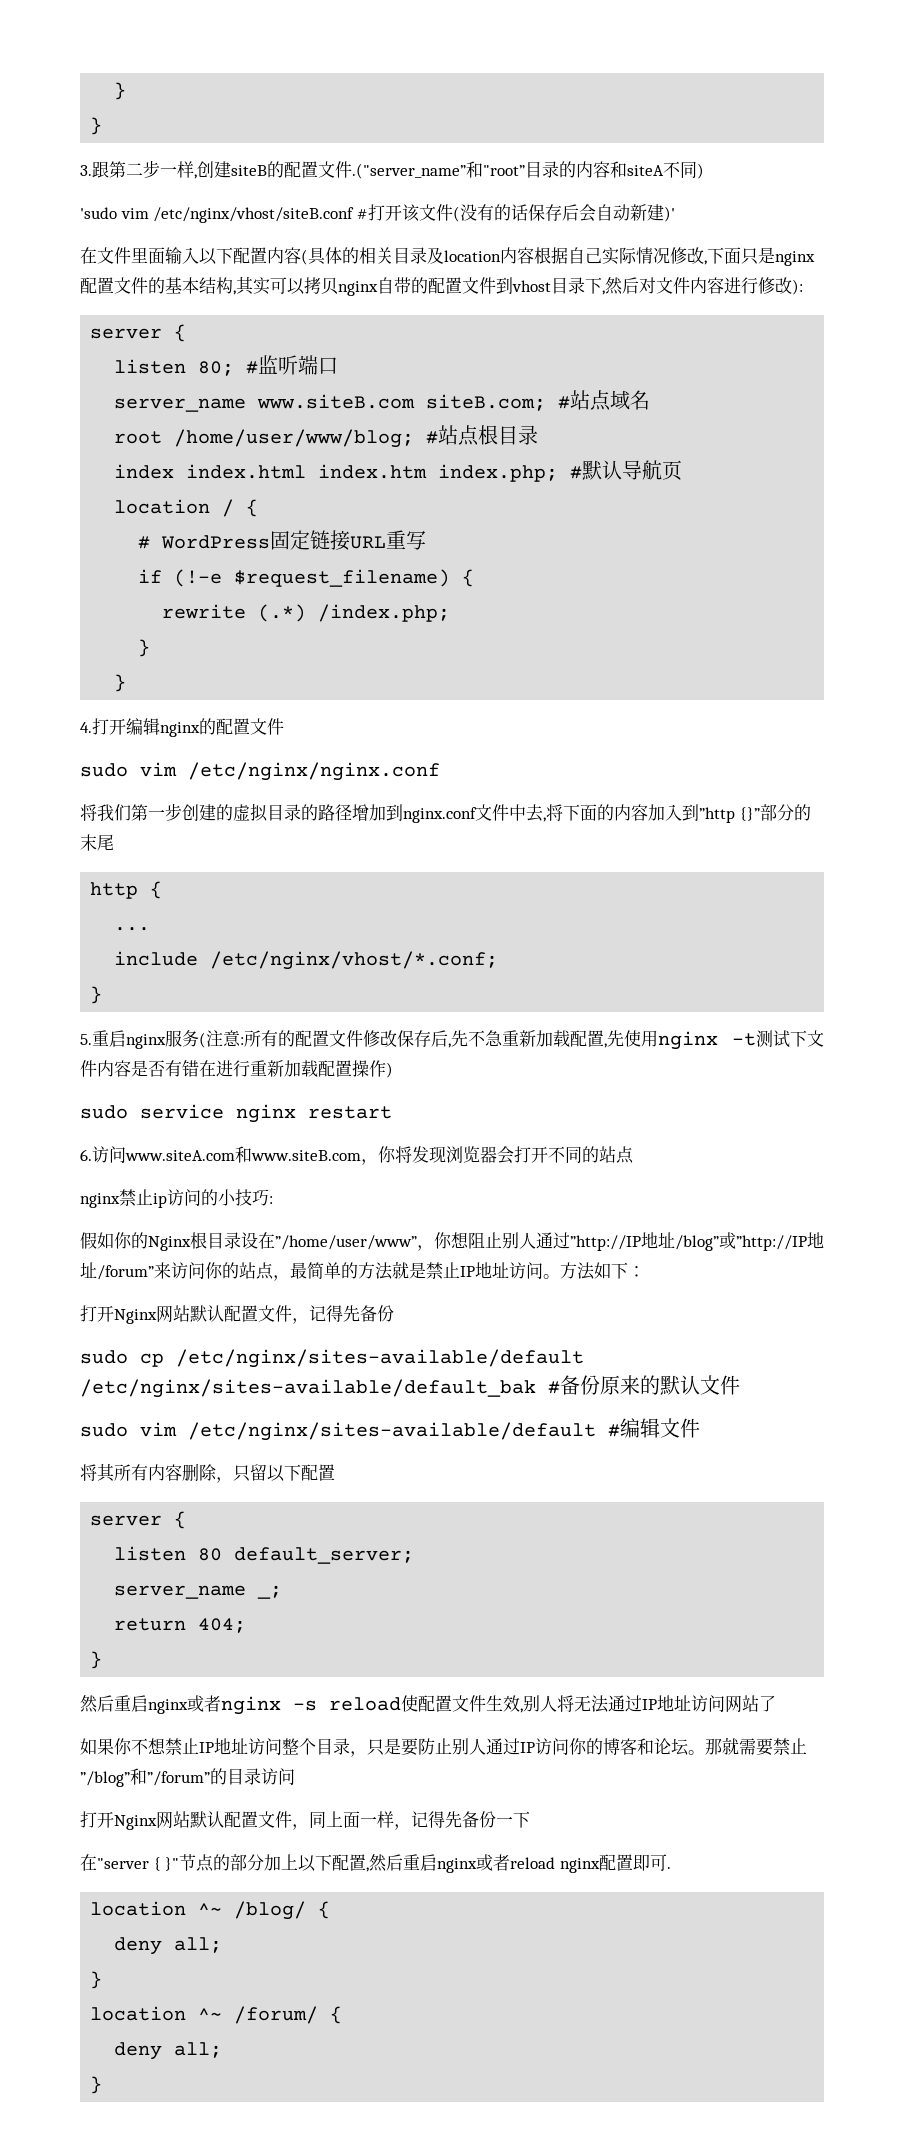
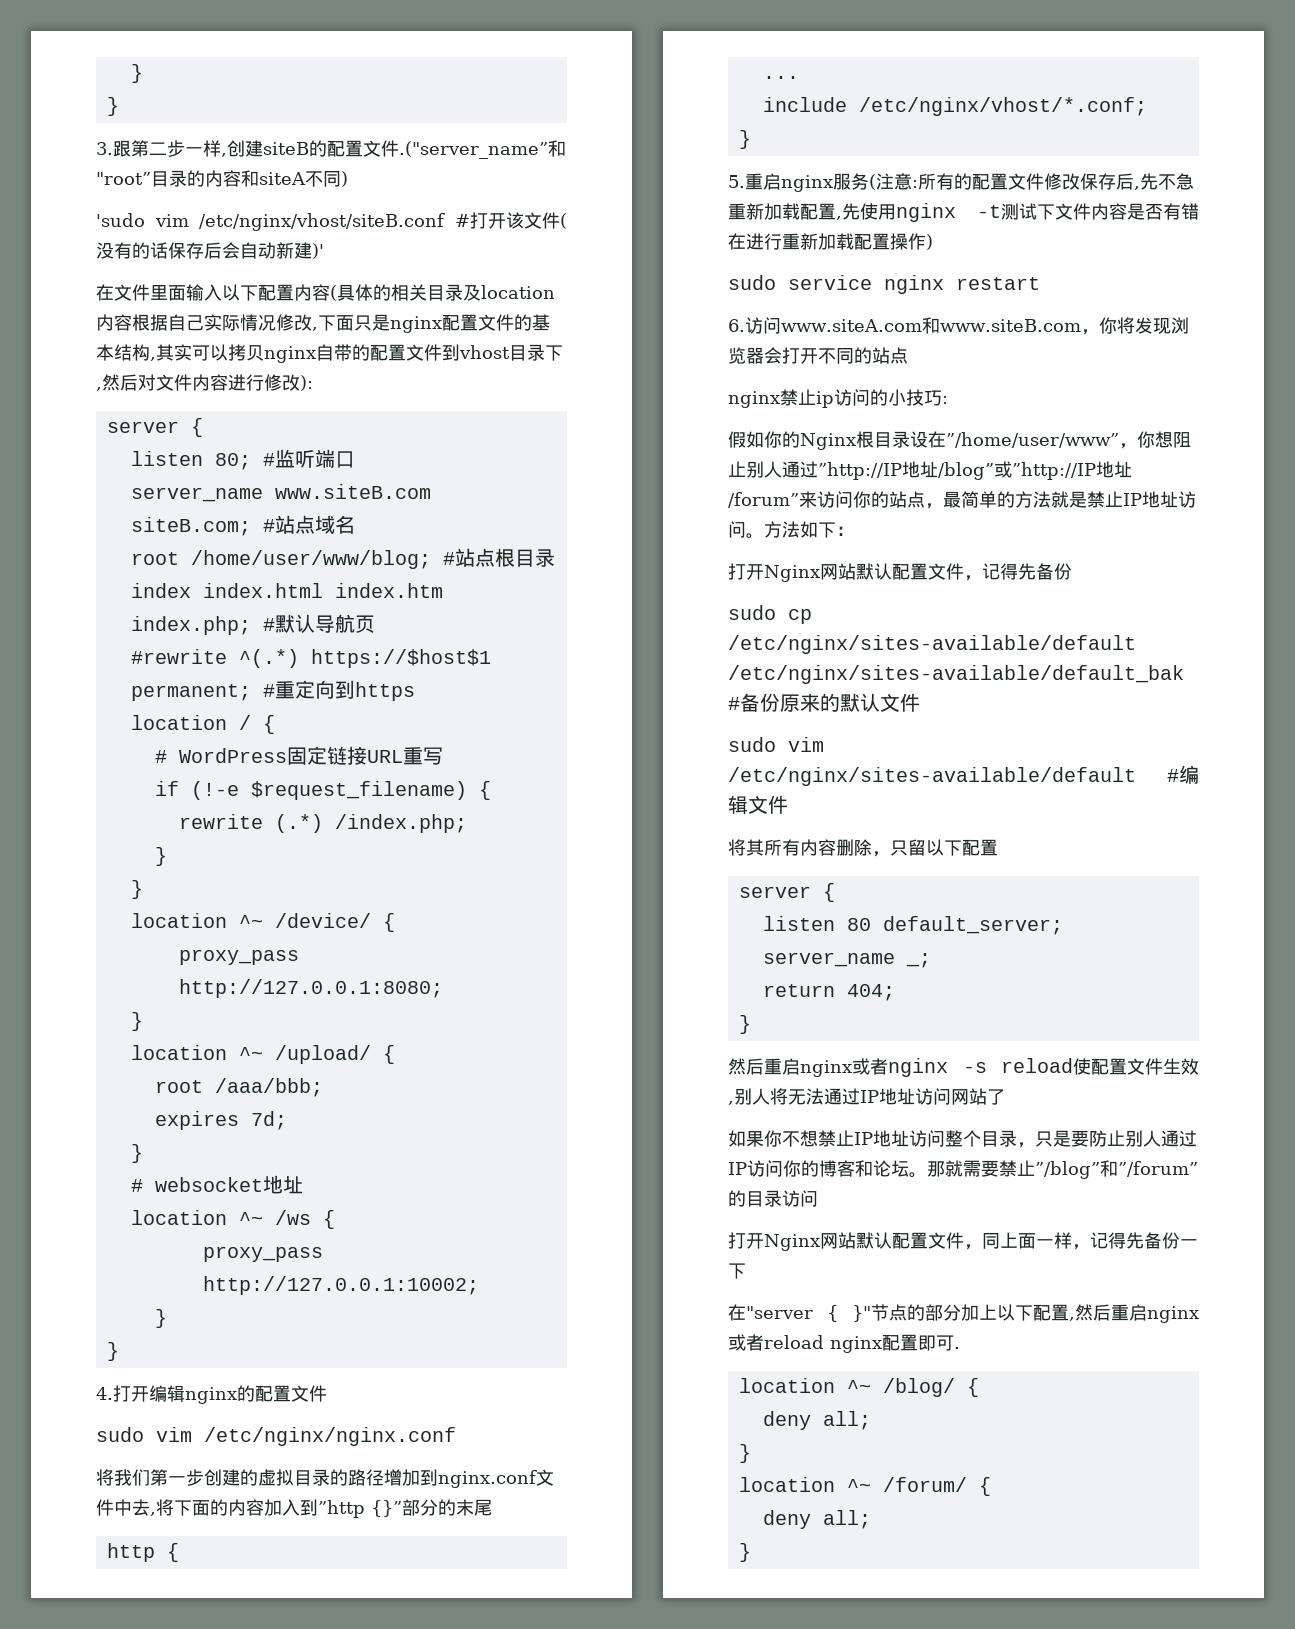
+ #rewrite ^(.*) https://$host$1 permanent; #重定向到https
+ location ^~ /device/ {
+ proxy_pass http://127.0.0.1:8080;
+ }
+ location ^~ /upload/ {
+ root /aaa/bbb;
+ expires 7d;
+ }
+ # websocket地址
+ location ^~ /ws {
+ proxy_pass http://127.0.0.1:10002;
+ }
+ }

